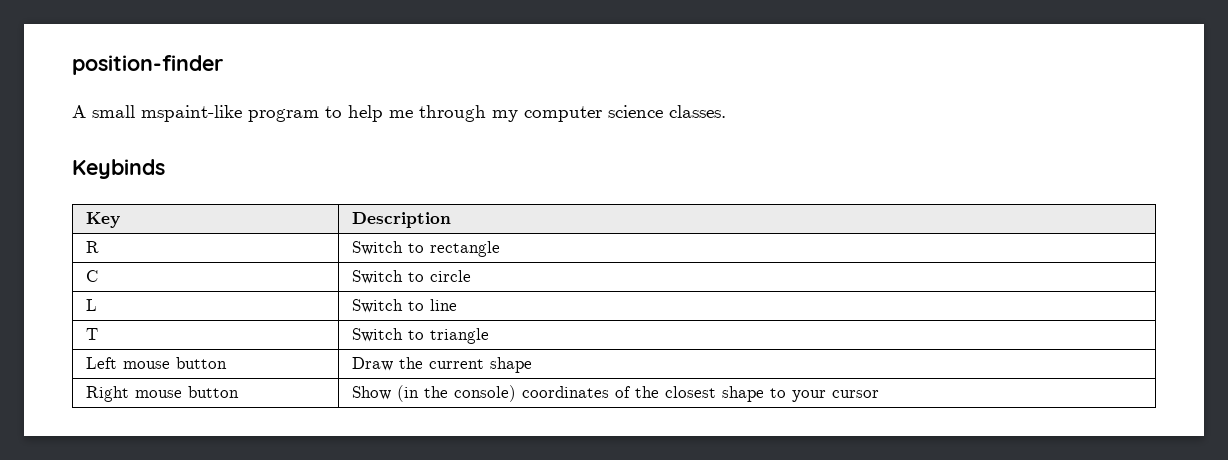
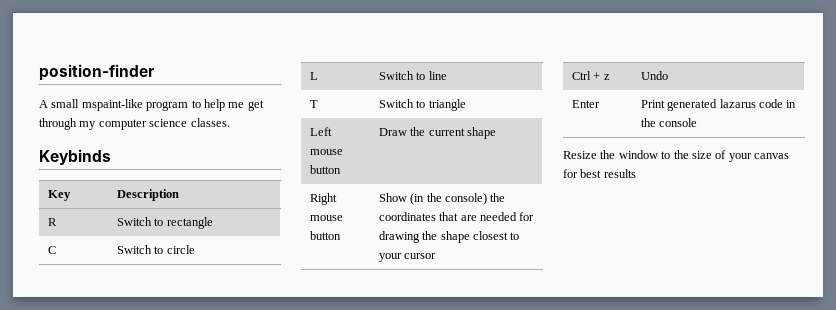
- A small mspaint-like program to help me through my computer science classes.
+ A small mspaint-like program to help me get through my computer science classes.
- Right mouse button | Show (in the console) coordinates of the closest shape to your cursor
+ Right mouse button | Show (in the console) the coordinates that are needed for drawing the shape closest to your cursor
+ Ctrl + z | Undo
+ Enter | Print generated lazarus code in the console
+ Resize the window to the size of your canvas for best results

